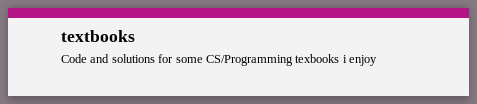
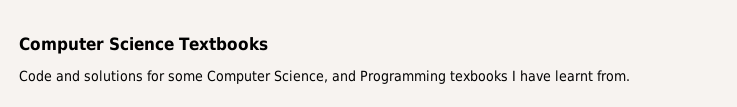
- textbooks
+ Computer Science Textbooks
- Code and solutions for some CS/Programming texbooks i enjoy
+ Code and solutions for some Computer Science, and Programming texbooks I have learnt from.

